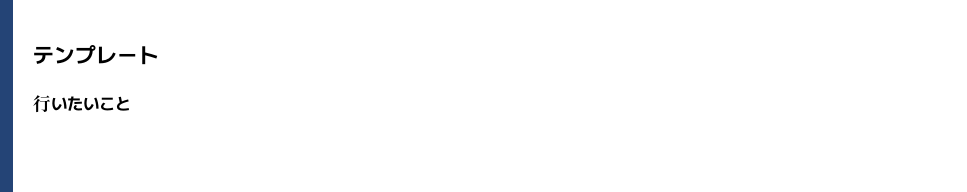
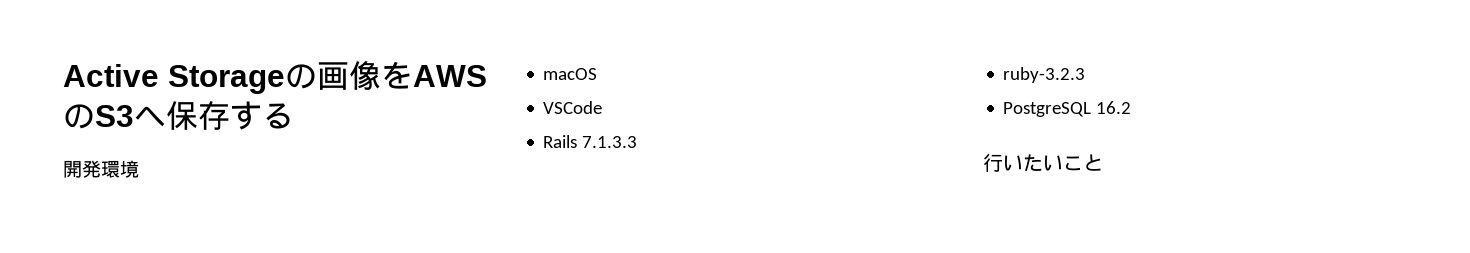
- テンプレート
+ Active Storageの画像をAWSのS3へ保存する
+ 開発環境
+ macOS
+ VSCode
+ Rails 7.1.3.3
+ ruby-3.2.3
+ PostgreSQL 16.2

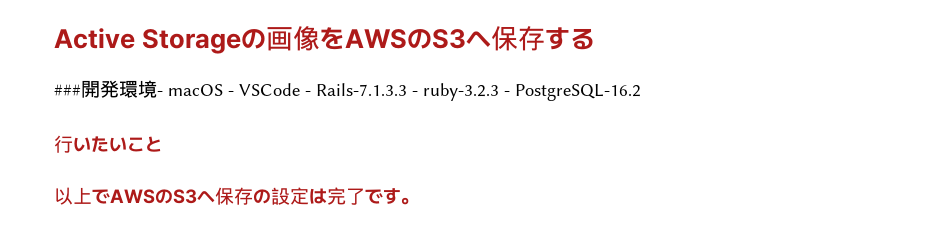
- 開発環境
- macOS
- VSCode
- Rails 7.1.3.3
- ruby-3.2.3
- PostgreSQL 16.2
+ ###開発環境- macOS - VSCode - Rails-7.1.3.3 - ruby-3.2.3 - PostgreSQL-16.2
+ 以上でAWSのS3へ保存の設定は完了です。

